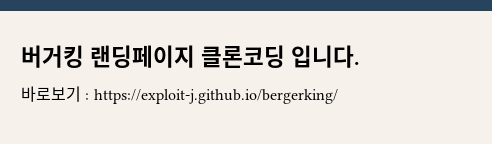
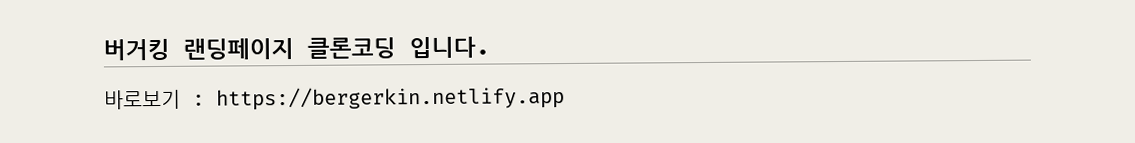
- 바로보기 : https://exploit-j.github.io/bergerking/
+ 바로보기 : https://bergerkin.netlify.app

